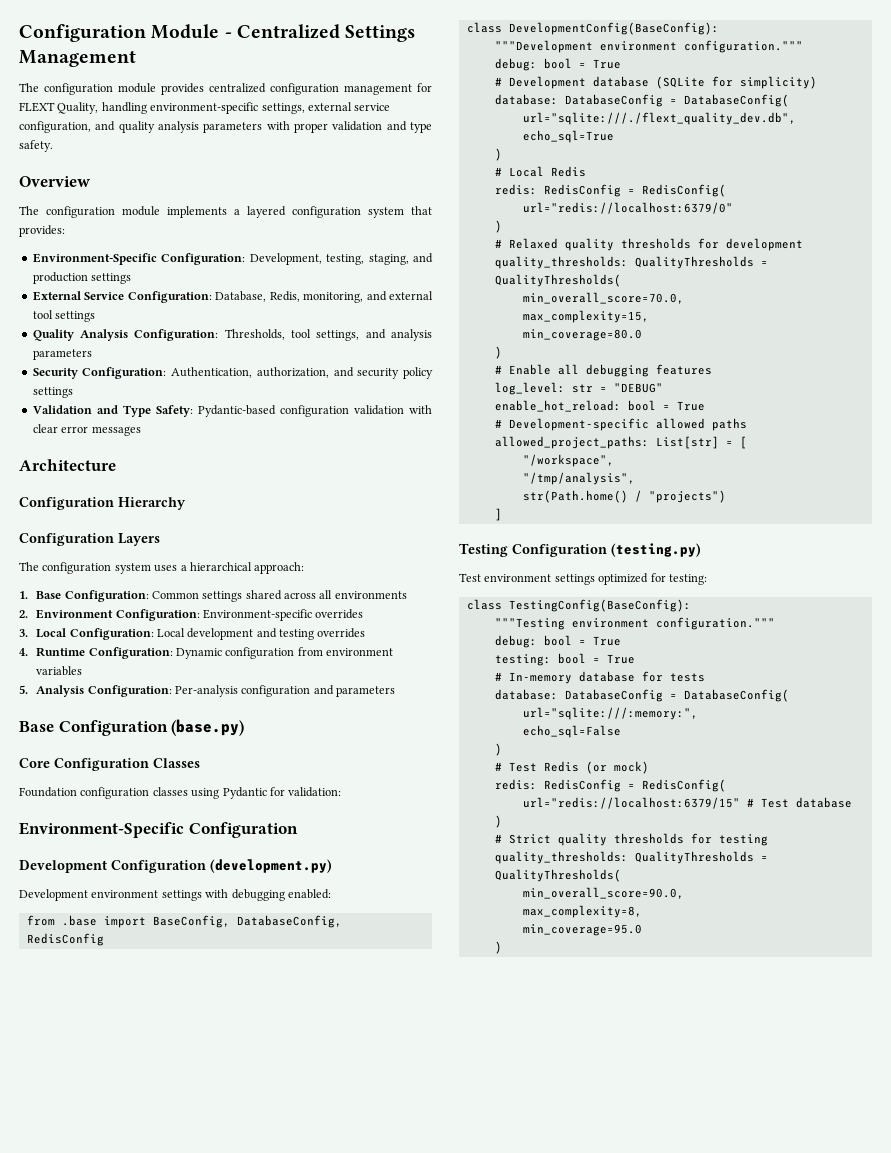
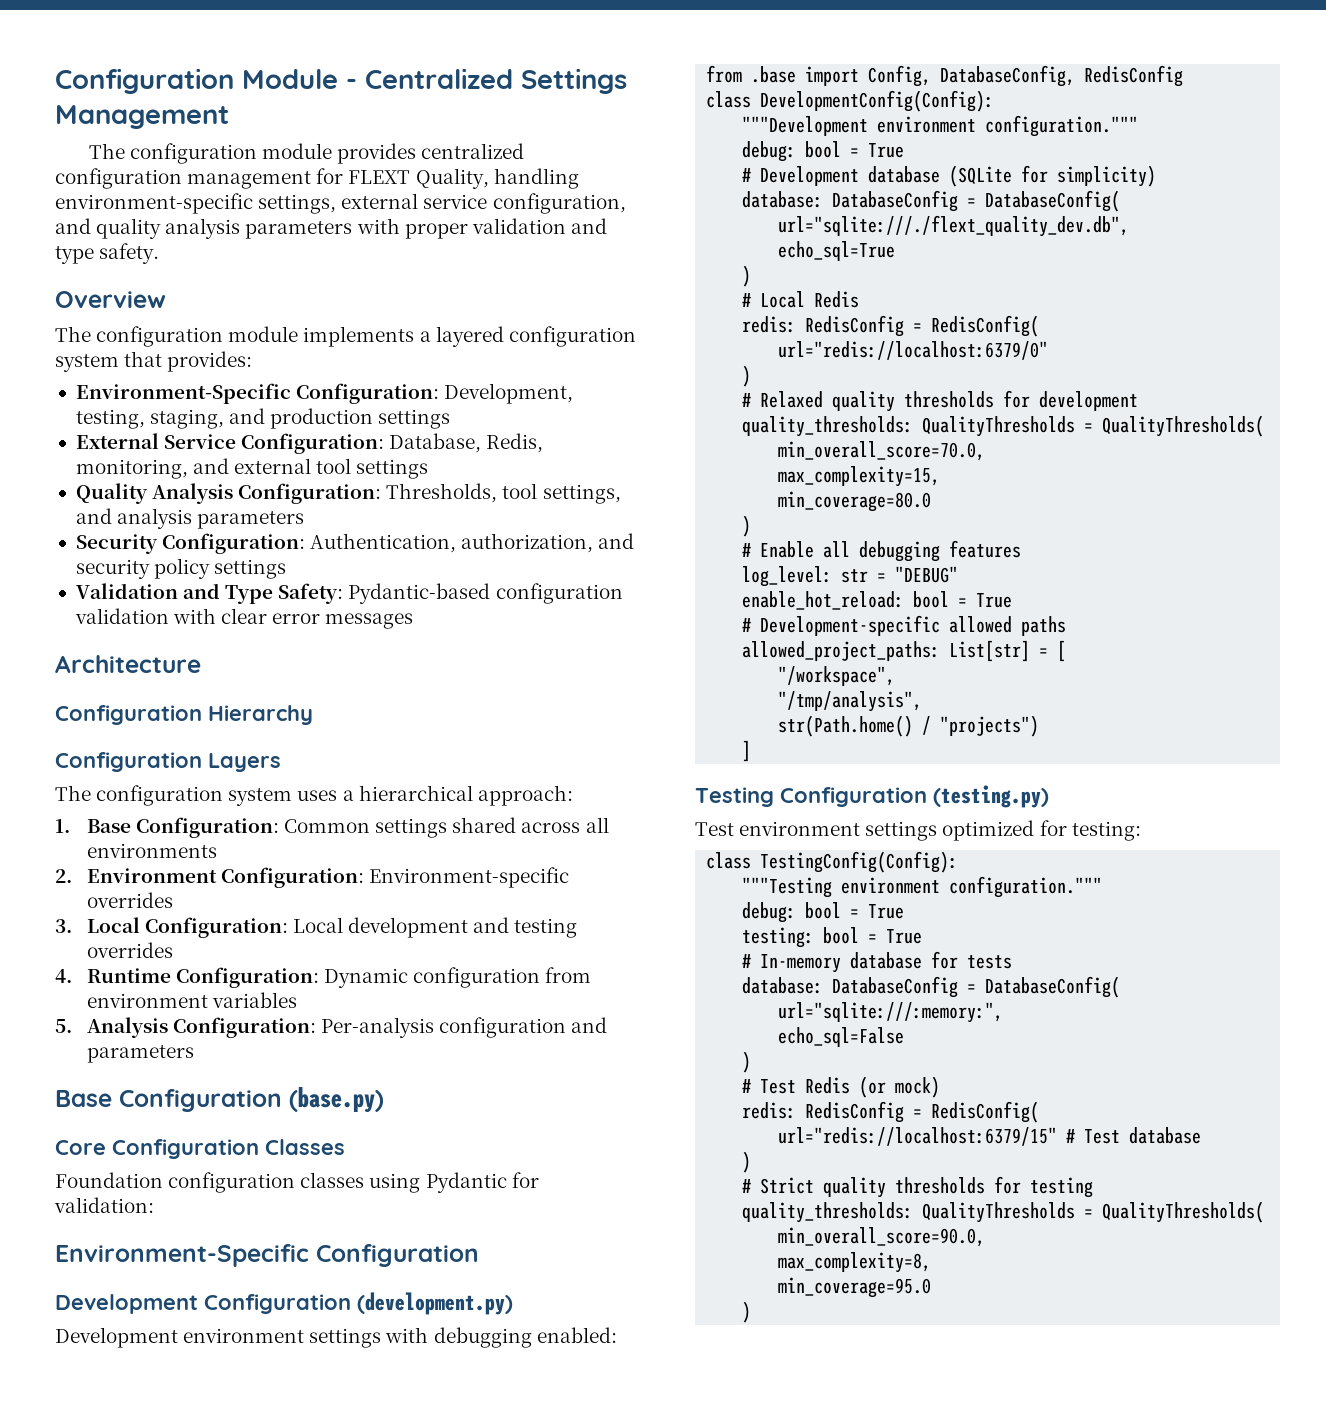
- from .base import BaseConfig, DatabaseConfig, RedisConfig
+ from .base import Config, DatabaseConfig, RedisConfig
- class DevelopmentConfig(BaseConfig):
+ class DevelopmentConfig(Config):
- class TestingConfig(BaseConfig):
+ class TestingConfig(Config):

